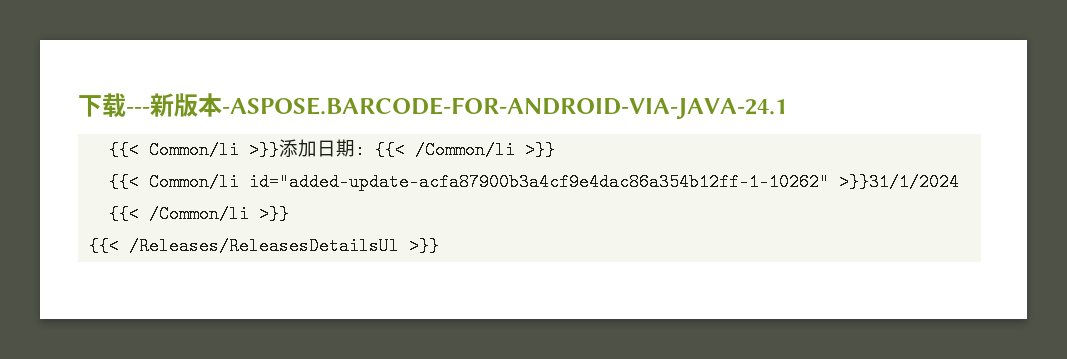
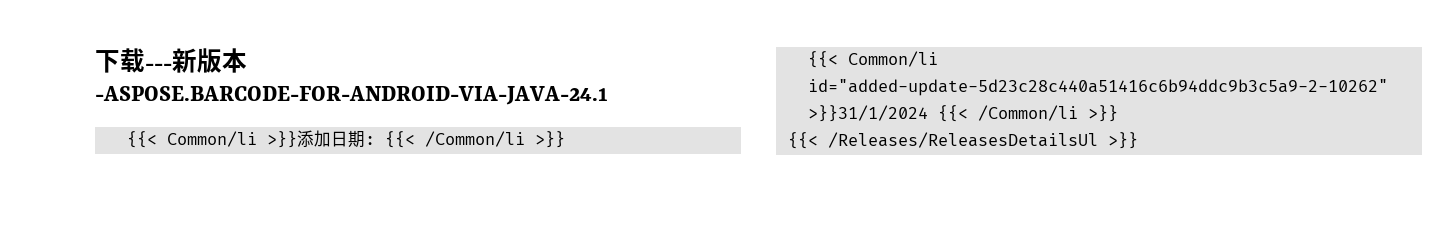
- {{< Common/li id="added-update-acfa87900b3a4cf9e4dac86a354b12ff-1-10262" >}}31/1/2024 {{< /Common/li >}}
+ {{< Common/li id="added-update-5d23c28c440a51416c6b94ddc9b3c5a9-2-10262" >}}31/1/2024 {{< /Common/li >}}

